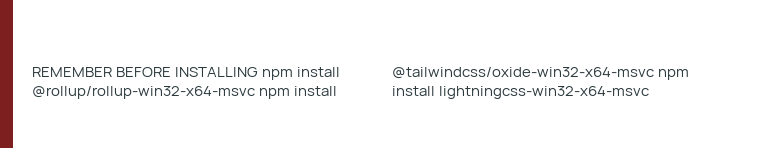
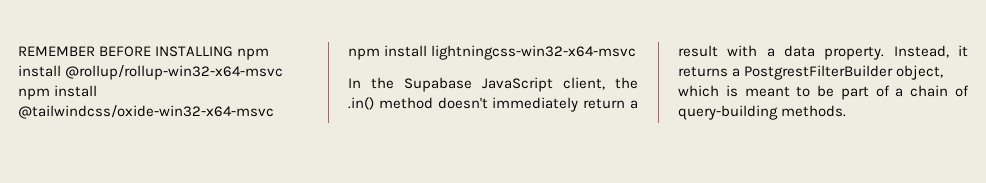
+ In the Supabase JavaScript client, the .in() method doesn't immediately return a result with a data property. Instead, it returns a PostgrestFilterBuilder object, which is meant to be part of a chain of query-building methods.

